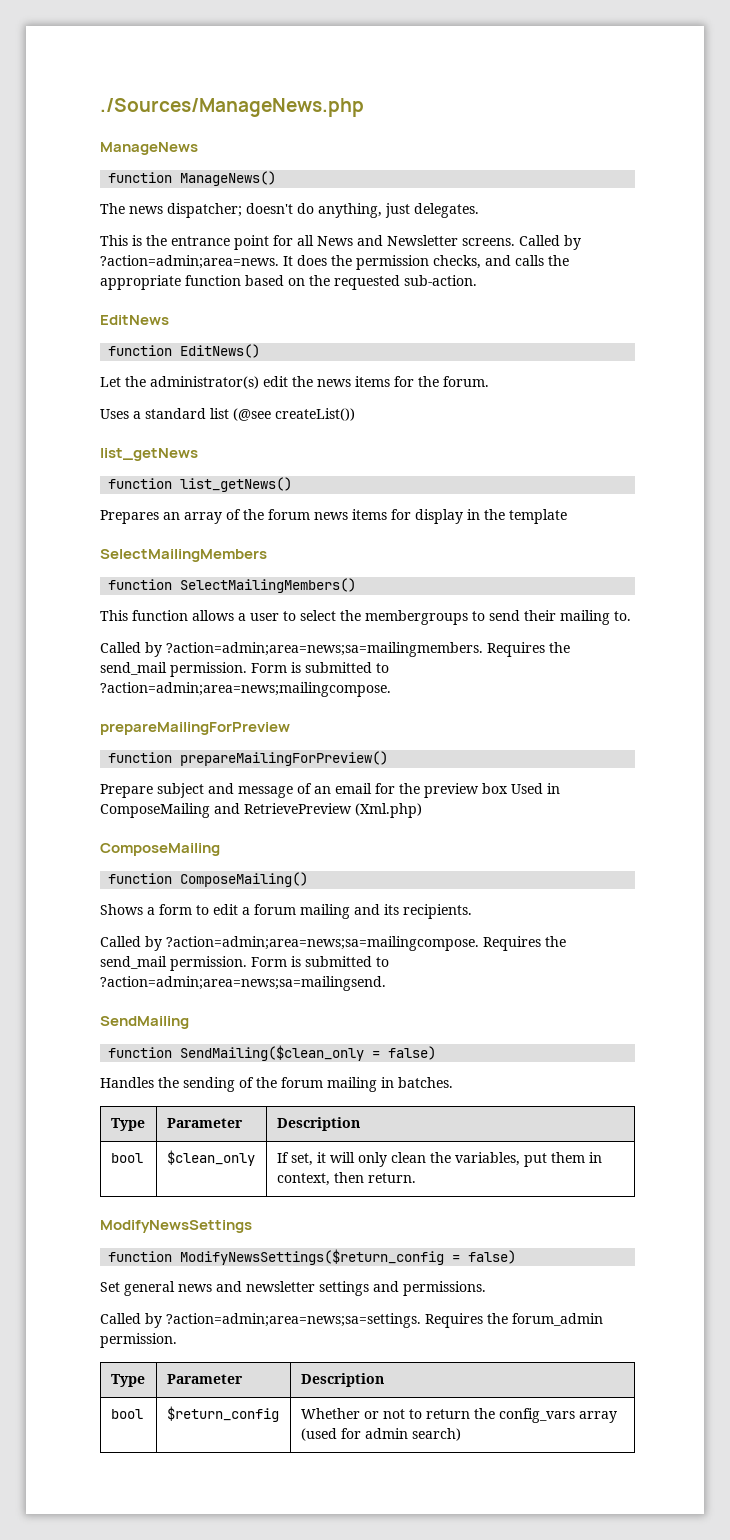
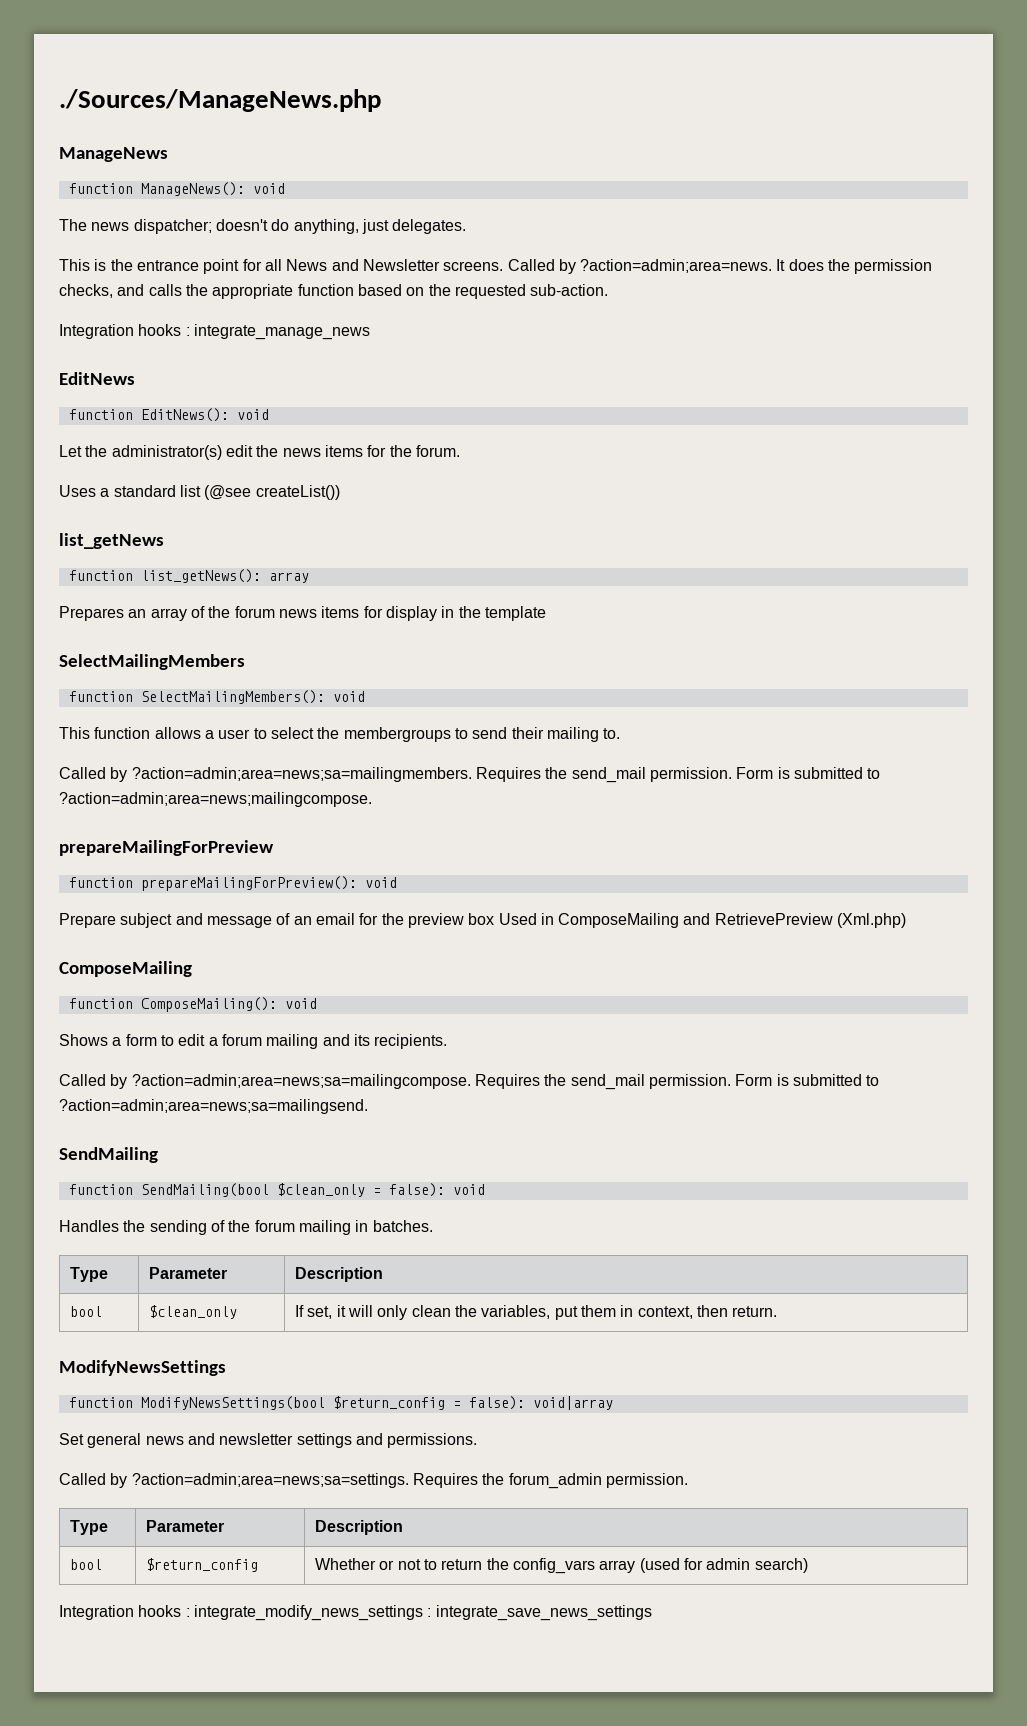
- function ManageNews()
+ function ManageNews(): void
+ Integration hooks : integrate_manage_news
- function EditNews()
+ function EditNews(): void
- function list_getNews()
+ function list_getNews(): array
- function SelectMailingMembers()
+ function SelectMailingMembers(): void
- function prepareMailingForPreview()
+ function prepareMailingForPreview(): void
- function ComposeMailing()
+ function ComposeMailing(): void
- function SendMailing($clean_only = false)
+ function SendMailing(bool $clean_only = false): void
- function ModifyNewsSettings($return_config = false)
+ function ModifyNewsSettings(bool $return_config = false): void|array
+ Integration hooks : integrate_modify_news_settings : integrate_save_news_settings

